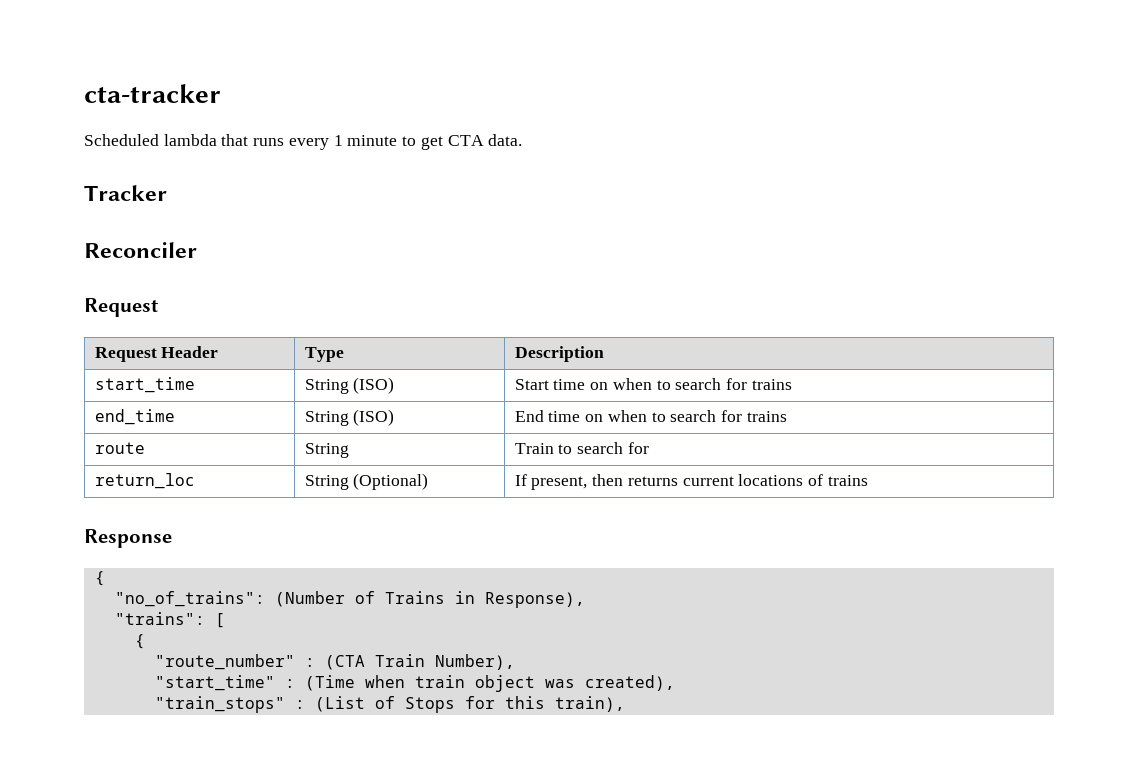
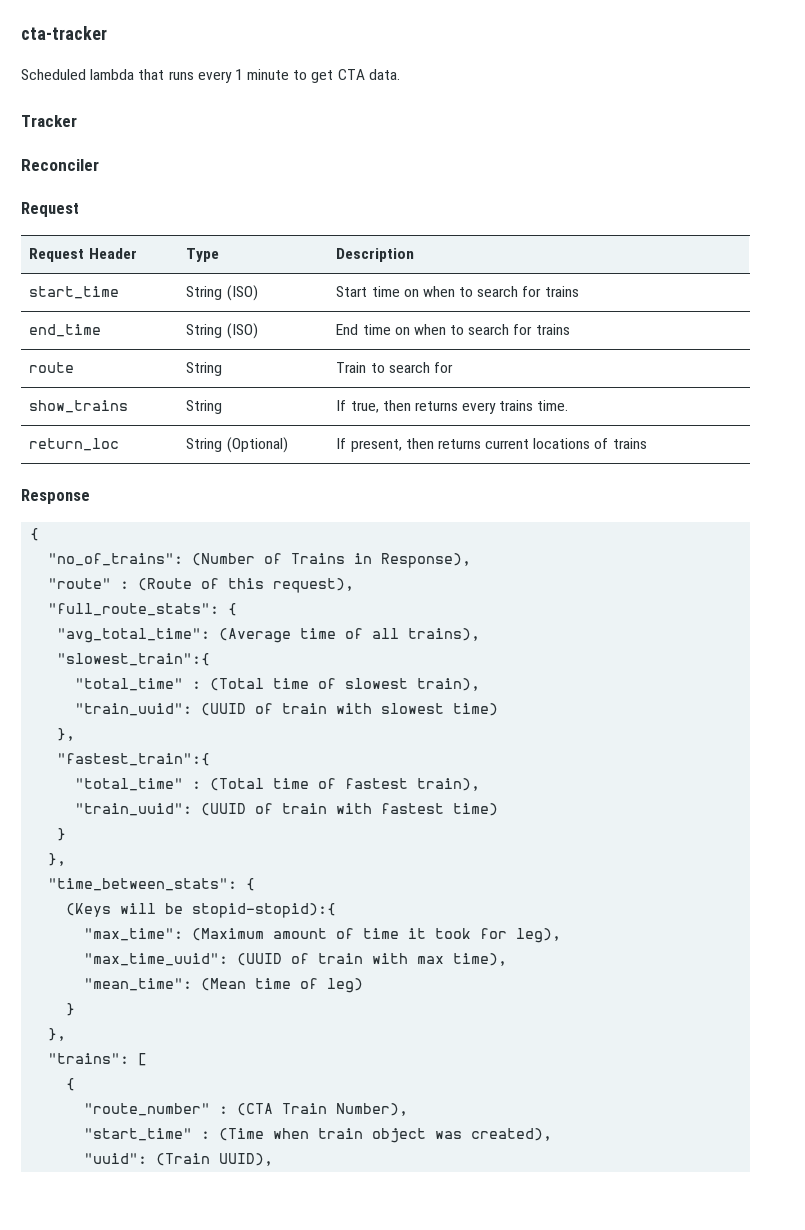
+ show_trains | String | If true, then returns every trains time.
+ "route" : (Route of this request),
+ "full_route_stats": {
+ "avg_total_time": (Average time of all trains),
+ "slowest_train":{
+ "total_time" : (Total time of slowest train),
+ "train_uuid": (UUID of train with slowest time)
+ },
+ "fastest_train":{
+ "total_time" : (Total time of fastest train),
+ "train_uuid": (UUID of train with fastest time)
+ }
+ },
+ "time_between_stats": {
+ (Keys will be stopid-stopid):{
+ "max_time": (Maximum amount of time it took for leg),
+ "max_time_uuid": (UUID of train with max time),
+ "mean_time": (Mean time of leg)
+ }
+ },
- "train_stops" : (List of Stops for this train),
+ "uuid": (Train UUID),

